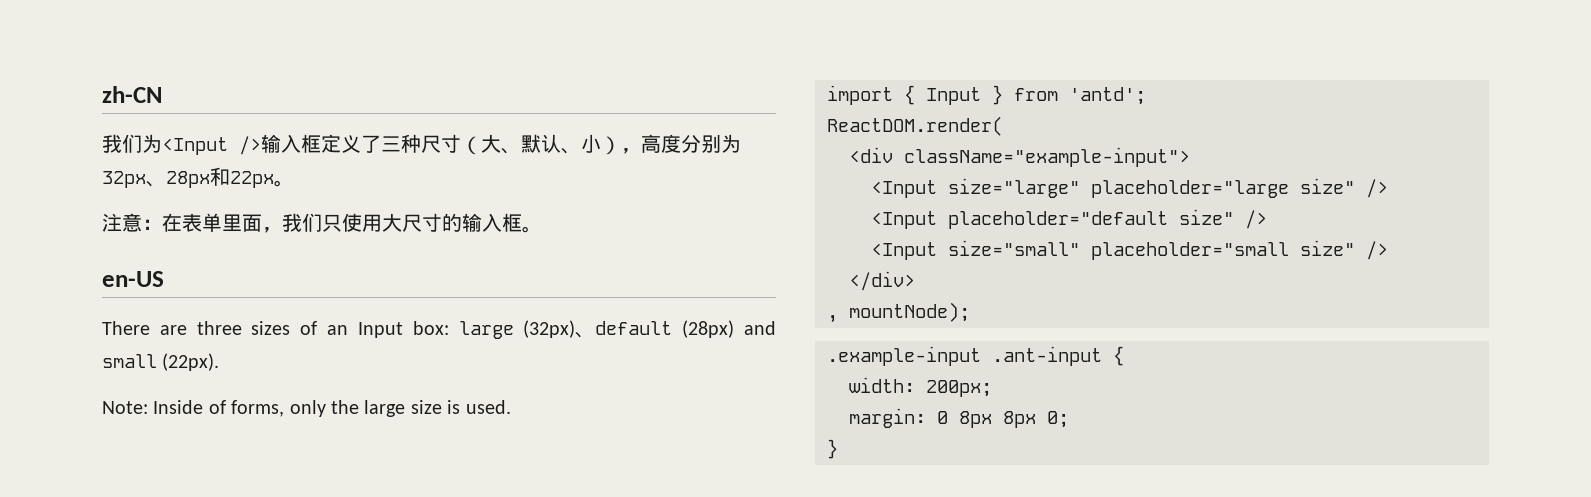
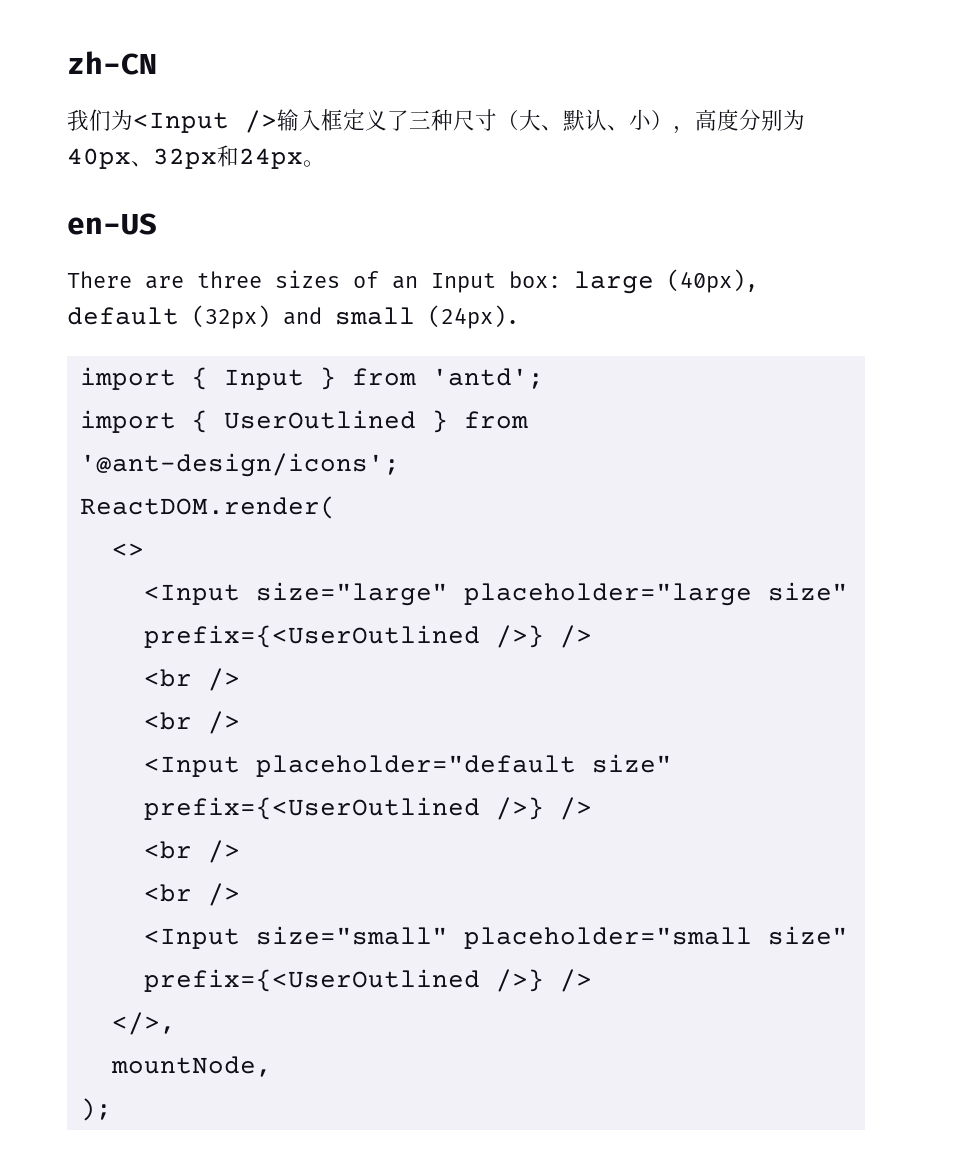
- 我们为<Input />输入框定义了三种尺寸（大、默认、小），高度分别为32px、28px和22px。
- 注意：在表单里面，我们只使用大尺寸的输入框。
+ 我们为<Input />输入框定义了三种尺寸（大、默认、小），高度分别为40px、32px和24px。
- There are three sizes of an Input box: large (32px)、default (28px) and small (22px).
- Note: Inside of forms, only the large size is used.
+ There are three sizes of an Input box: large (40px), default (32px) and small (24px).
+ import { UserOutlined } from '@ant-design/icons';
- <div className="example-input">
+ <>
- <Input size="large" placeholder="large size" />
- <Input placeholder="default size" />
+ <Input size="large" placeholder="large size" prefix={<UserOutlined />} />
+ <br />
+ <br />
+ <Input placeholder="default size" prefix={<UserOutlined />} />
+ <br />
+ <br />
- <Input size="small" placeholder="small size" />
- </div>
- , mountNode);
- .example-input .ant-input {
- width: 200px;
- margin: 0 8px 8px 0;
- }
+ <Input size="small" placeholder="small size" prefix={<UserOutlined />} />
+ </>,
+ mountNode,
+ );

